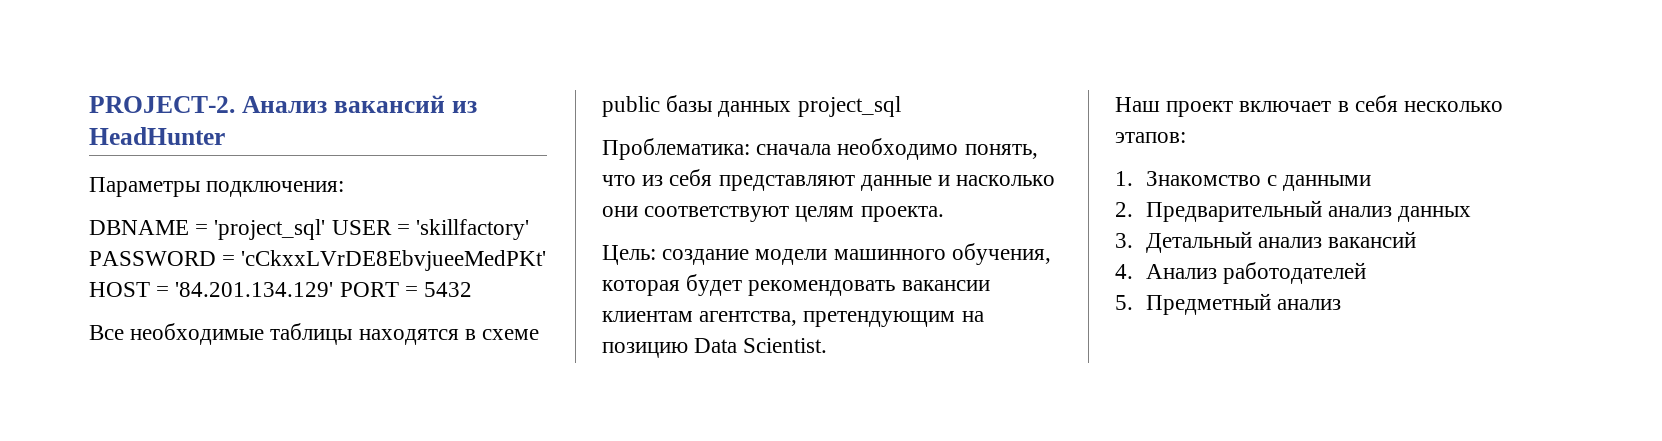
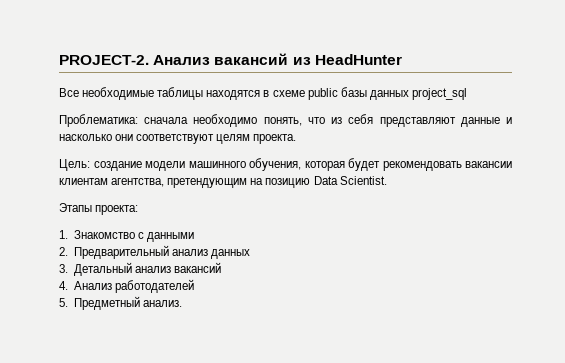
- Параметры подключения:
- DBNAME = 'project_sql' USER = 'skillfactory' PASSWORD = 'cCkxxLVrDE8EbvjueeMedPKt' HOST = '84.201.134.129' PORT = 5432
- Наш проект включает в себя несколько этапов:
+ Этапы проекта:
- 5. Предметный анализ
+ 5. Предметный анализ.

